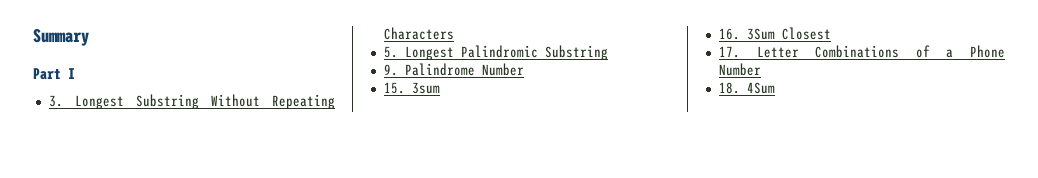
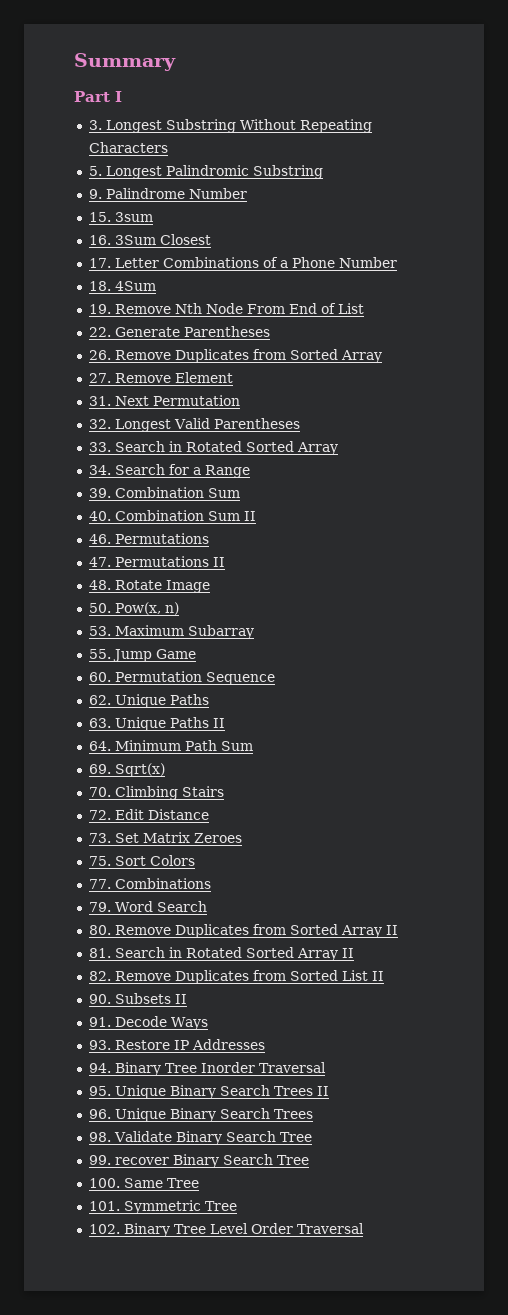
+ 19. Remove Nth Node From End of List
+ 22. Generate Parentheses
+ 26. Remove Duplicates from Sorted Array
+ 27. Remove Element
+ 31. Next Permutation
+ 32. Longest Valid Parentheses
+ 33. Search in Rotated Sorted Array
+ 34. Search for a Range
+ 39. Combination Sum
+ 40. Combination Sum II
+ 46. Permutations
+ 47. Permutations II
+ 48. Rotate Image
+ 50. Pow(x, n)
+ 53. Maximum Subarray
+ 55. Jump Game
+ 60. Permutation Sequence
+ 62. Unique Paths
+ 63. Unique Paths II
+ 64. Minimum Path Sum
+ 69. Sqrt(x)
+ 70. Climbing Stairs
+ 72. Edit Distance
+ 73. Set Matrix Zeroes
+ 75. Sort Colors
+ 77. Combinations
+ 79. Word Search
+ 80. Remove Duplicates from Sorted Array II
+ 81. Search in Rotated Sorted Array II
+ 82. Remove Duplicates from Sorted List II
+ 90. Subsets II
+ 91. Decode Ways
+ 93. Restore IP Addresses
+ 94. Binary Tree Inorder Traversal
+ 95. Unique Binary Search Trees II
+ 96. Unique Binary Search Trees
+ 98. Validate Binary Search Tree
+ 99. recover Binary Search Tree
+ 100. Same Tree
+ 101. Symmetric Tree
+ 102. Binary Tree Level Order Traversal

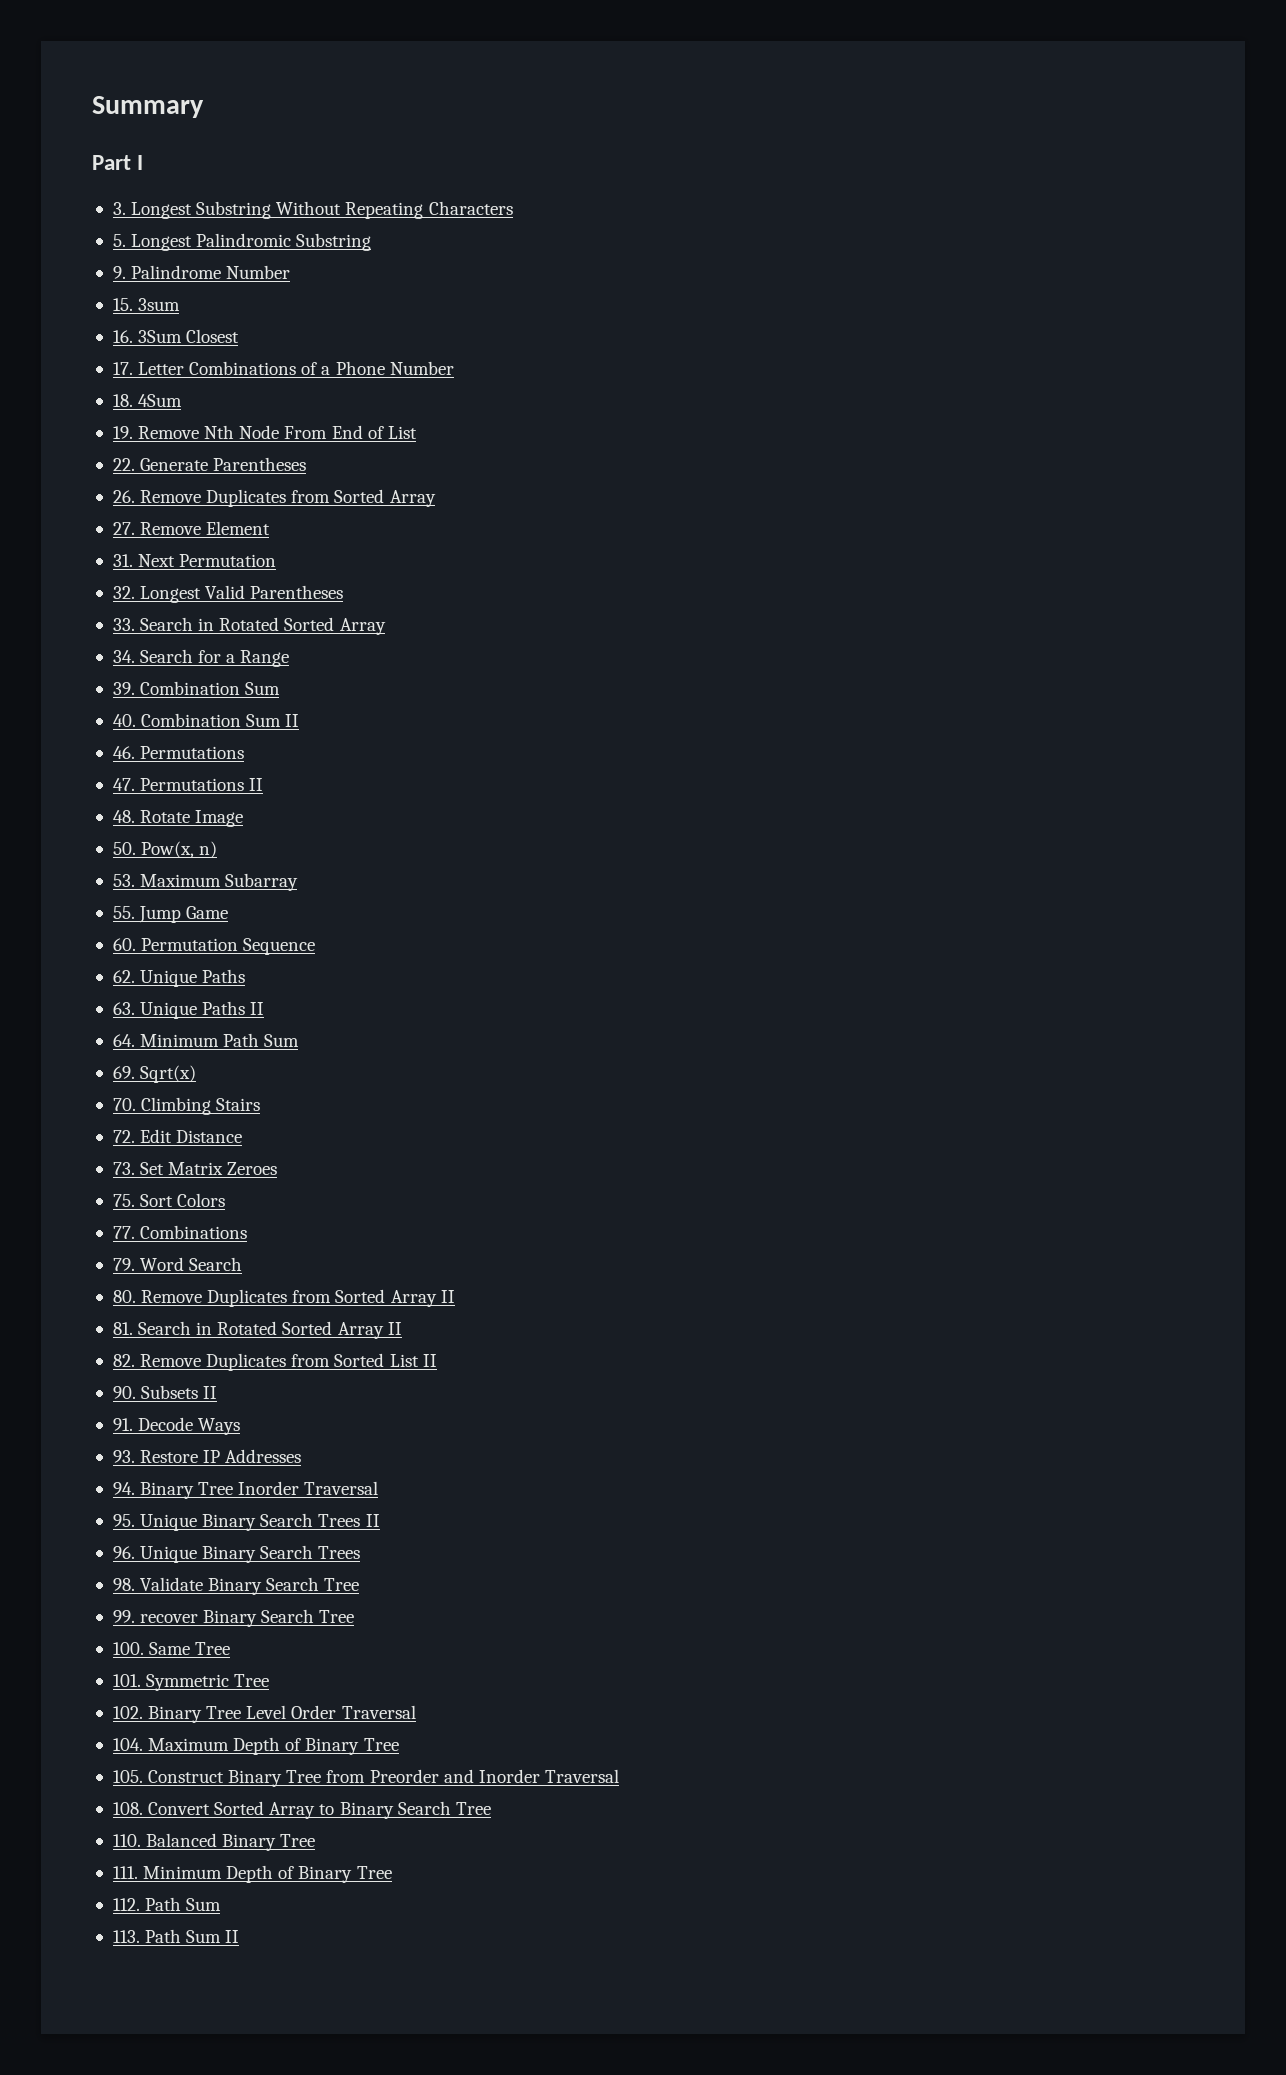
+ 104. Maximum Depth of Binary Tree
+ 105. Construct Binary Tree from Preorder and Inorder Traversal
+ 108. Convert Sorted Array to Binary Search Tree
+ 110. Balanced Binary Tree
+ 111. Minimum Depth of Binary Tree
+ 112. Path Sum
+ 113. Path Sum II

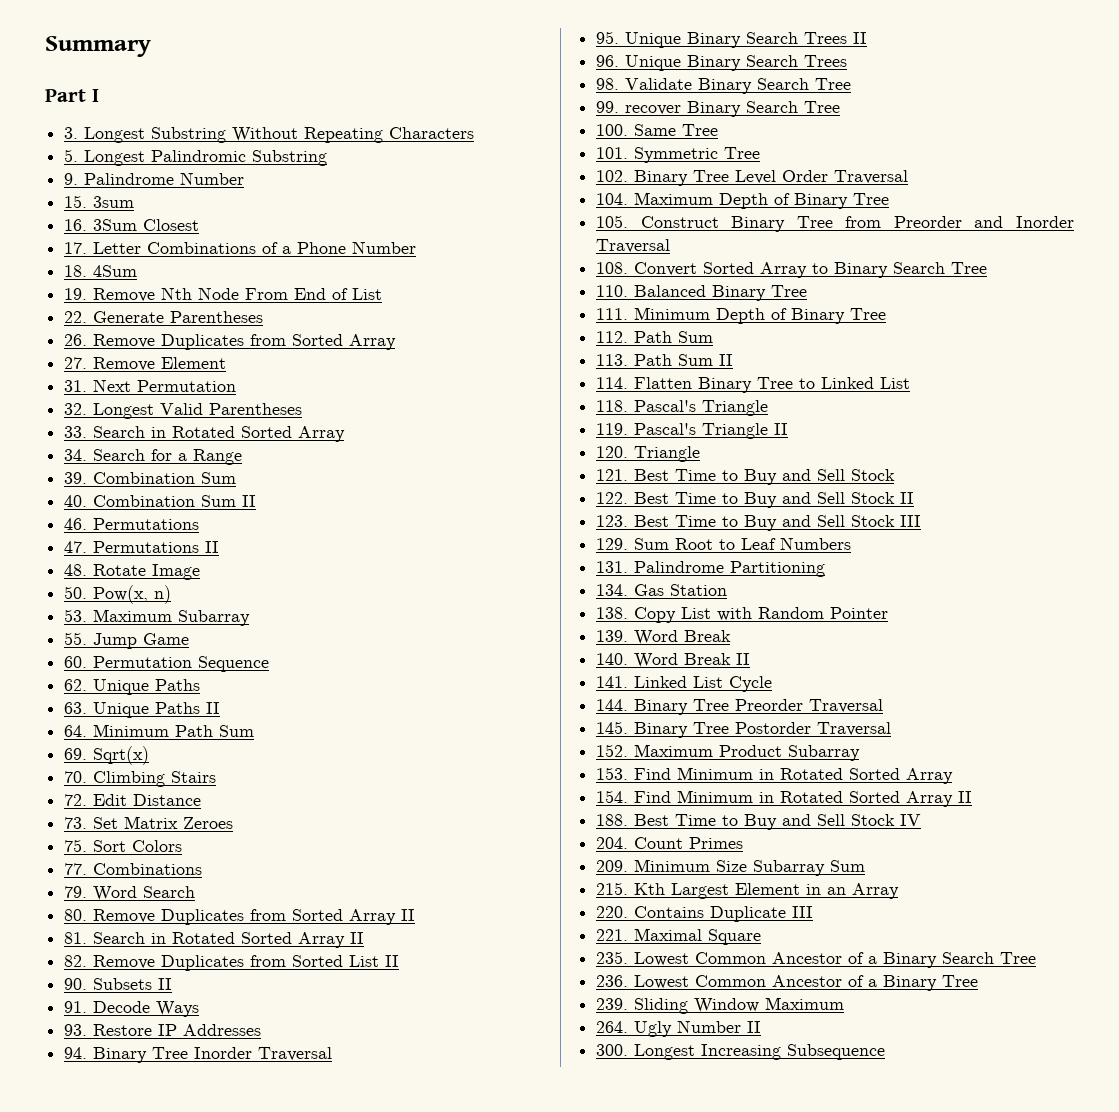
+ 114. Flatten Binary Tree to Linked List
+ 118. Pascal's Triangle
+ 119. Pascal's Triangle II
+ 120. Triangle
+ 121. Best Time to Buy and Sell Stock
+ 122. Best Time to Buy and Sell Stock II
+ 123. Best Time to Buy and Sell Stock III
+ 129. Sum Root to Leaf Numbers
+ 131. Palindrome Partitioning
+ 134. Gas Station
+ 138. Copy List with Random Pointer
+ 139. Word Break
+ 140. Word Break II
+ 141. Linked List Cycle
+ 144. Binary Tree Preorder Traversal
+ 145. Binary Tree Postorder Traversal
+ 152. Maximum Product Subarray
+ 153. Find Minimum in Rotated Sorted Array
+ 154. Find Minimum in Rotated Sorted Array II
+ 188. Best Time to Buy and Sell Stock IV
+ 204. Count Primes
+ 209. Minimum Size Subarray Sum
+ 215. Kth Largest Element in an Array
+ 220. Contains Duplicate III
+ 221. Maximal Square
+ 235. Lowest Common Ancestor of a Binary Search Tree
+ 236. Lowest Common Ancestor of a Binary Tree
+ 239. Sliding Window Maximum
+ 264. Ugly Number II
+ 300. Longest Increasing Subsequence

